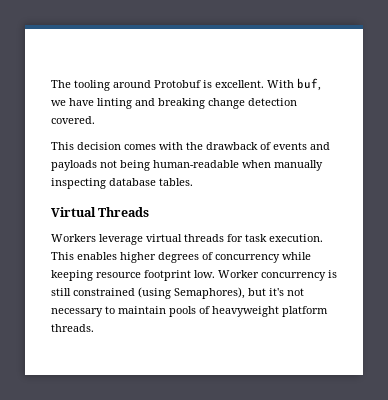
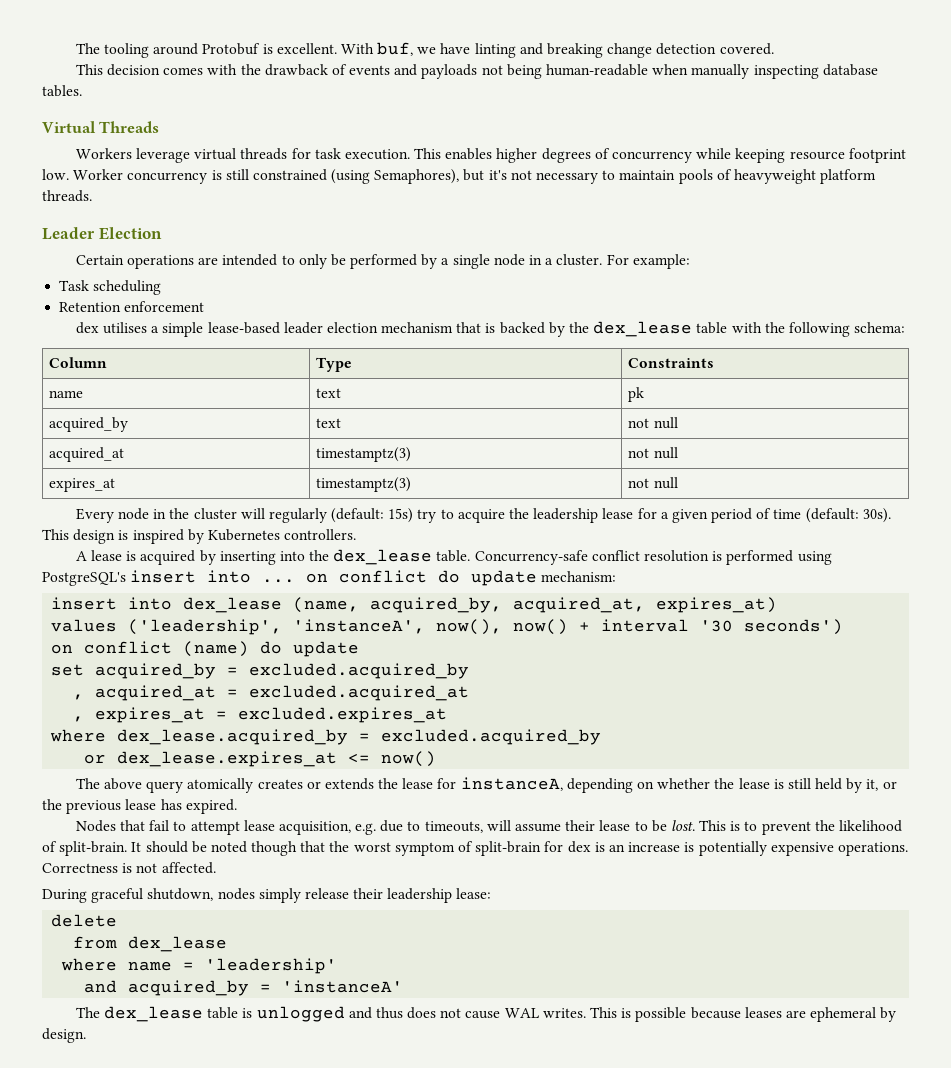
+ Leader Election
+ Certain operations are intended to only be performed by a single node in a cluster. For example:
+ Task scheduling
+ Retention enforcement
+ dex utilises a simple lease-based leader election mechanism that is backed by the dex_lease table with the following schema:
+ Column | Type | Constraints
+ name | text | pk
+ acquired_by | text | not null
+ acquired_at | timestamptz(3) | not null
+ expires_at | timestamptz(3) | not null
+ Every node in the cluster will regularly (default: 15s) try to acquire the leadership lease for a given period of time (default: 30s). This design is inspired by Kubernetes controllers.
+ A lease is acquired by inserting into the dex_lease table. Concurrency-safe conflict resolution is performed using PostgreSQL's insert into ... on conflict do update mechanism:
+ insert into dex_lease (name, acquired_by, acquired_at, expires_at)
+ values ('leadership', 'instanceA', now(), now() + interval '30 seconds')
+ on conflict (name) do update
+ set acquired_by = excluded.acquired_by
+ , acquired_at = excluded.acquired_at
+ , expires_at = excluded.expires_at
+ where dex_lease.acquired_by = excluded.acquired_by
+ or dex_lease.expires_at <= now()
+ The above query atomically creates or extends the lease for instanceA, depending on whether the lease is still held by it, or the previous lease has expired.
+ Nodes that fail to attempt lease acquisition, e.g. due to timeouts, will assume their lease to be lost. This is to prevent the likelihood of split-brain. It should be noted though that the worst symptom of split-brain for dex is an increase is potentially expensive operations. Correctness is not affected.
+ During graceful shutdown, nodes simply release their leadership lease:
+ delete
+ from dex_lease
+ where name = 'leadership'
+ and acquired_by = 'instanceA'
+ The dex_lease table is unlogged and thus does not cause WAL writes. This is possible because leases are ephemeral by design.

